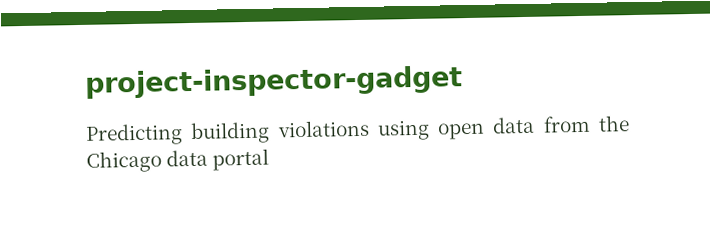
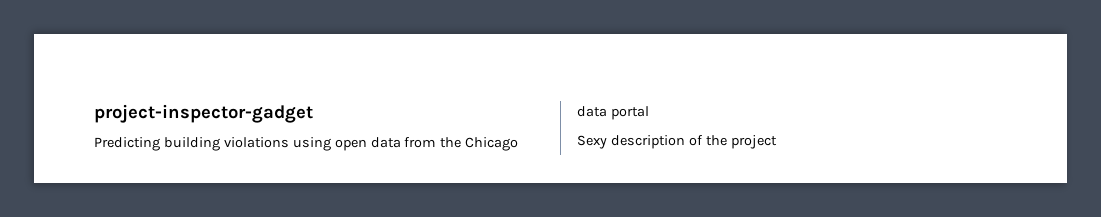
+ Sexy description of the project

